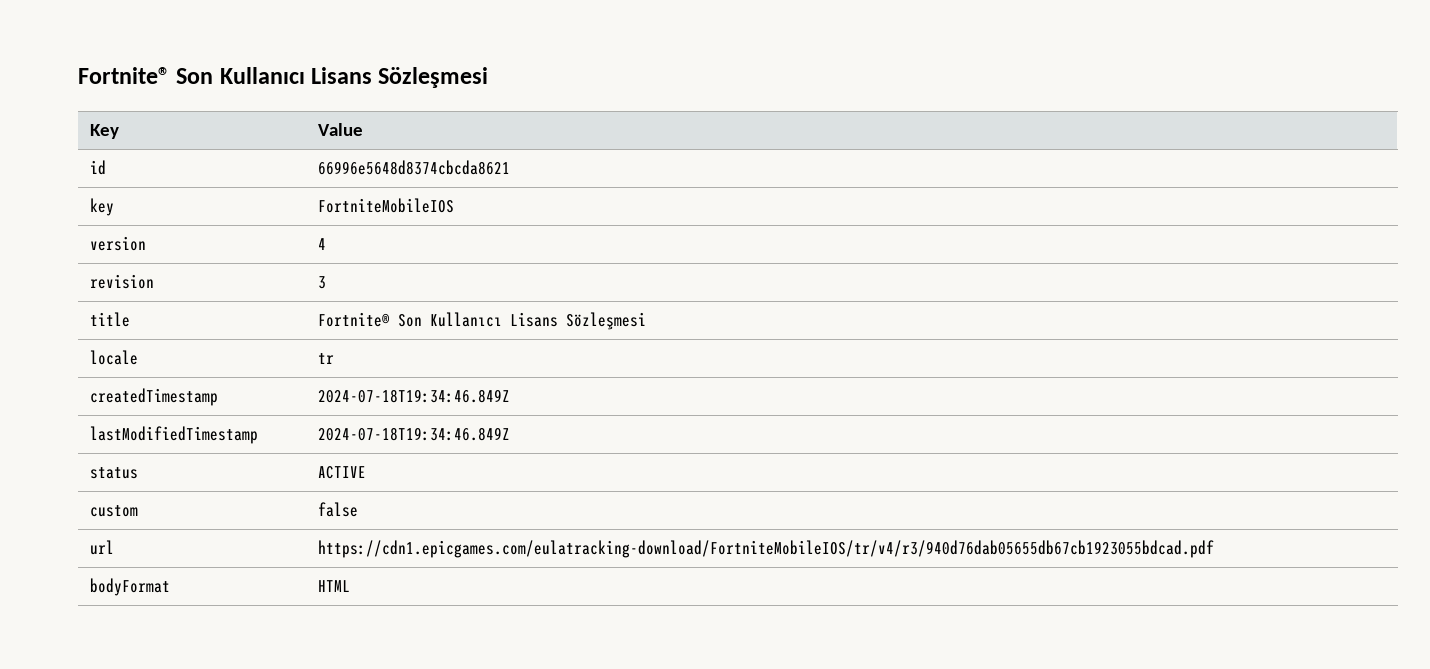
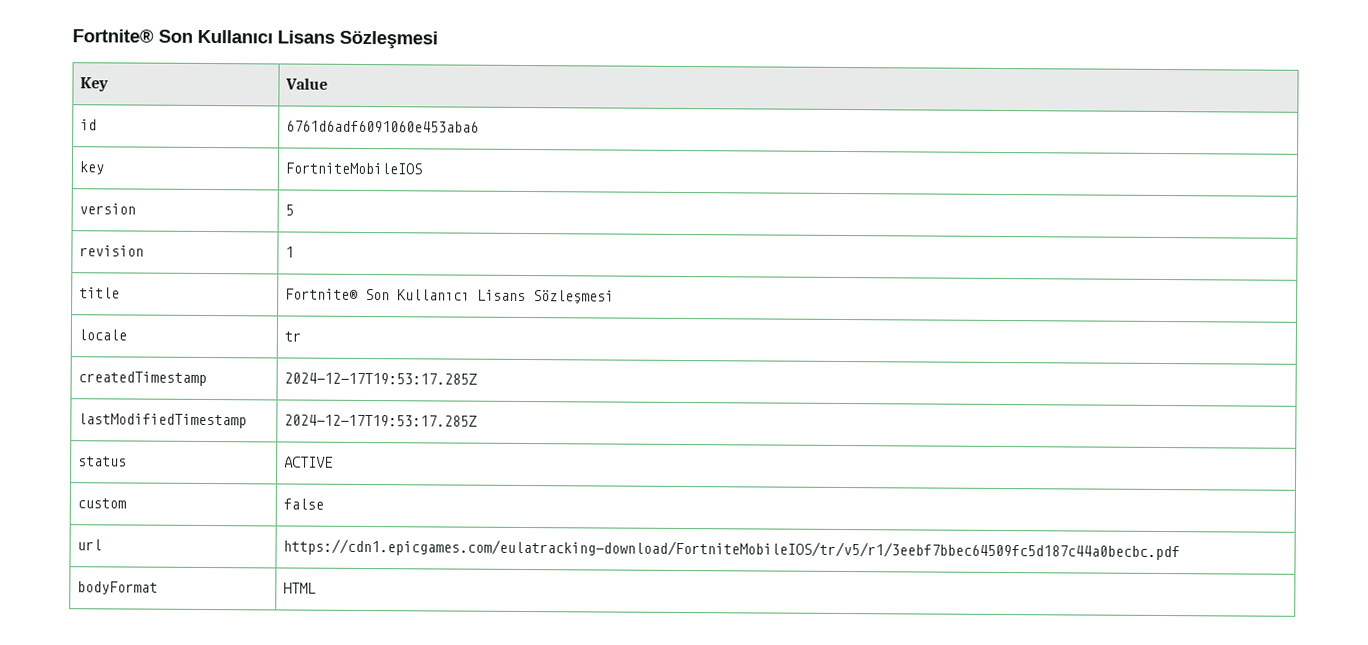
- id | 66996e5648d8374cbcda8621
+ id | 6761d6adf6091060e453aba6
- version | 4
+ version | 5
- revision | 3
+ revision | 1
- createdTimestamp | 2024-07-18T19:34:46.849Z
+ createdTimestamp | 2024-12-17T19:53:17.285Z
- lastModifiedTimestamp | 2024-07-18T19:34:46.849Z
+ lastModifiedTimestamp | 2024-12-17T19:53:17.285Z
- url | https://cdn1.epicgames.com/eulatracking-download/FortniteMobileIOS/tr/v4/r3/940d76dab05655db67cb1923055bdcad.pdf
+ url | https://cdn1.epicgames.com/eulatracking-download/FortniteMobileIOS/tr/v5/r1/3eebf7bbec64509fc5d187c44a0becbc.pdf

